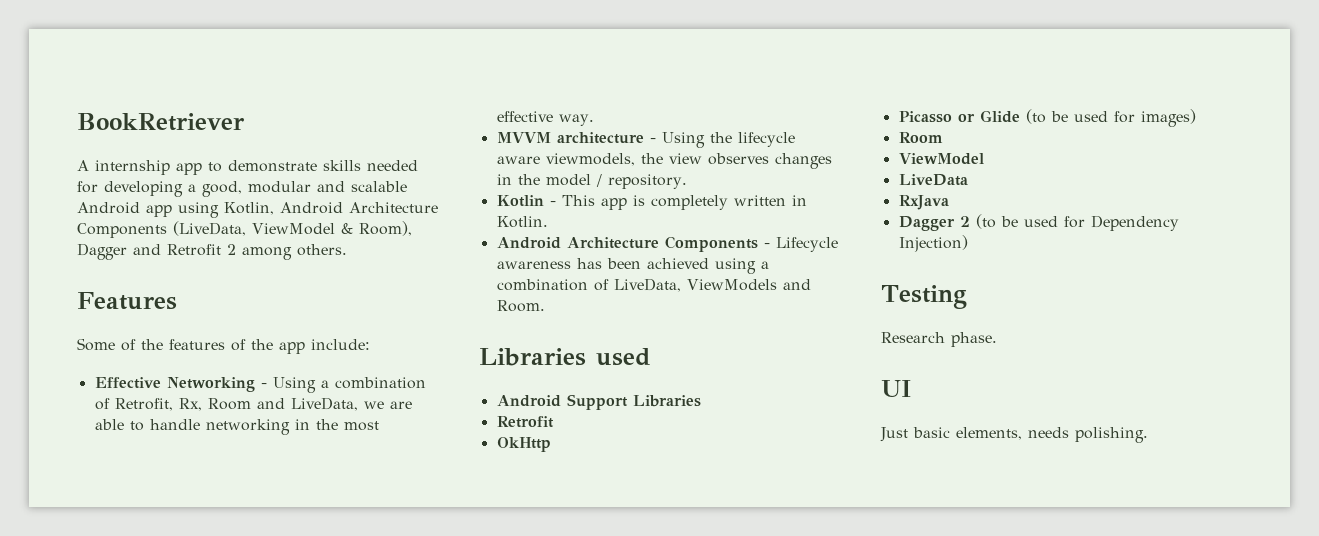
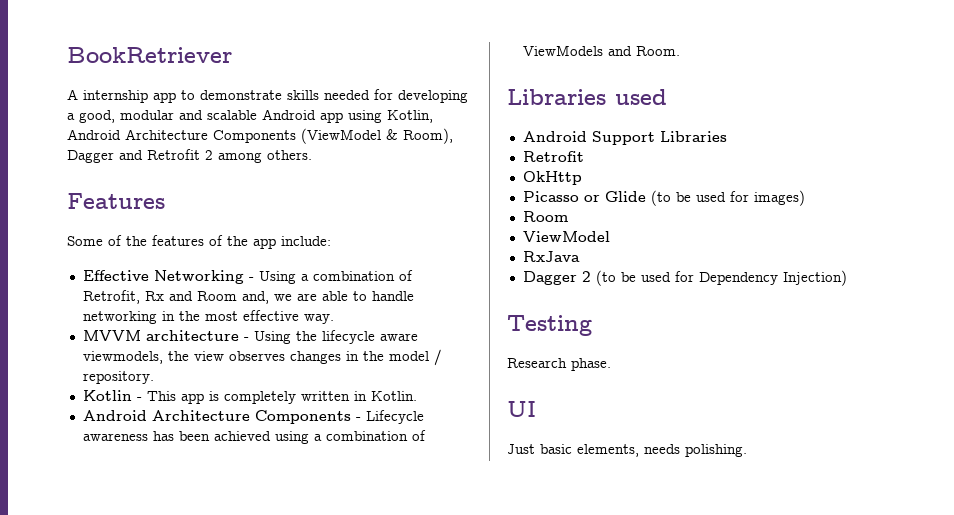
- A internship app to demonstrate skills needed for developing a good, modular and scalable Android app using Kotlin, Android Architecture Components (LiveData, ViewModel & Room), Dagger and Retrofit 2 among others.
+ A internship app to demonstrate skills needed for developing a good, modular and scalable Android app using Kotlin, Android Architecture Components (ViewModel & Room), Dagger and Retrofit 2 among others.
- Effective Networking - Using a combination of Retrofit, Rx, Room and LiveData, we are able to handle networking in the most effective way.
+ Effective Networking - Using a combination of Retrofit, Rx and Room and, we are able to handle networking in the most effective way.
- Android Architecture Components - Lifecycle awareness has been achieved using a combination of LiveData, ViewModels and Room.
+ Android Architecture Components - Lifecycle awareness has been achieved using a combination of ViewModels and Room.
- LiveData

